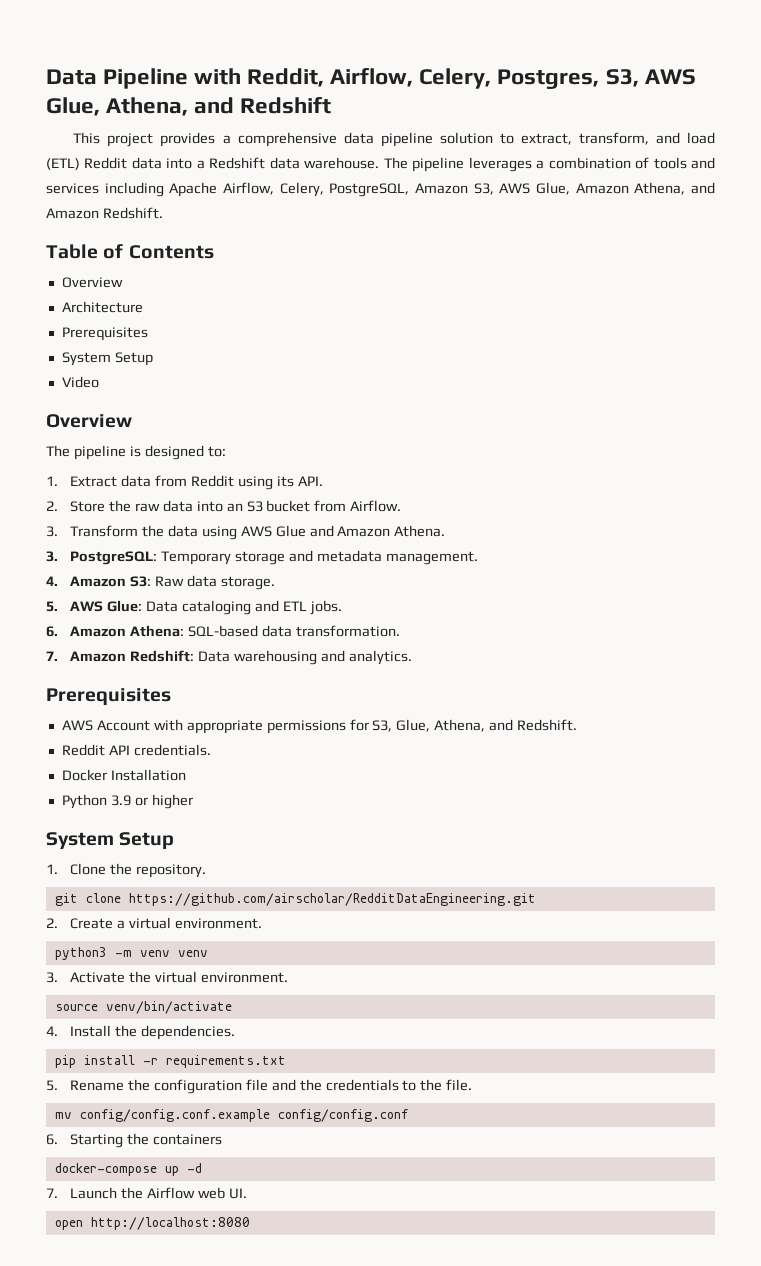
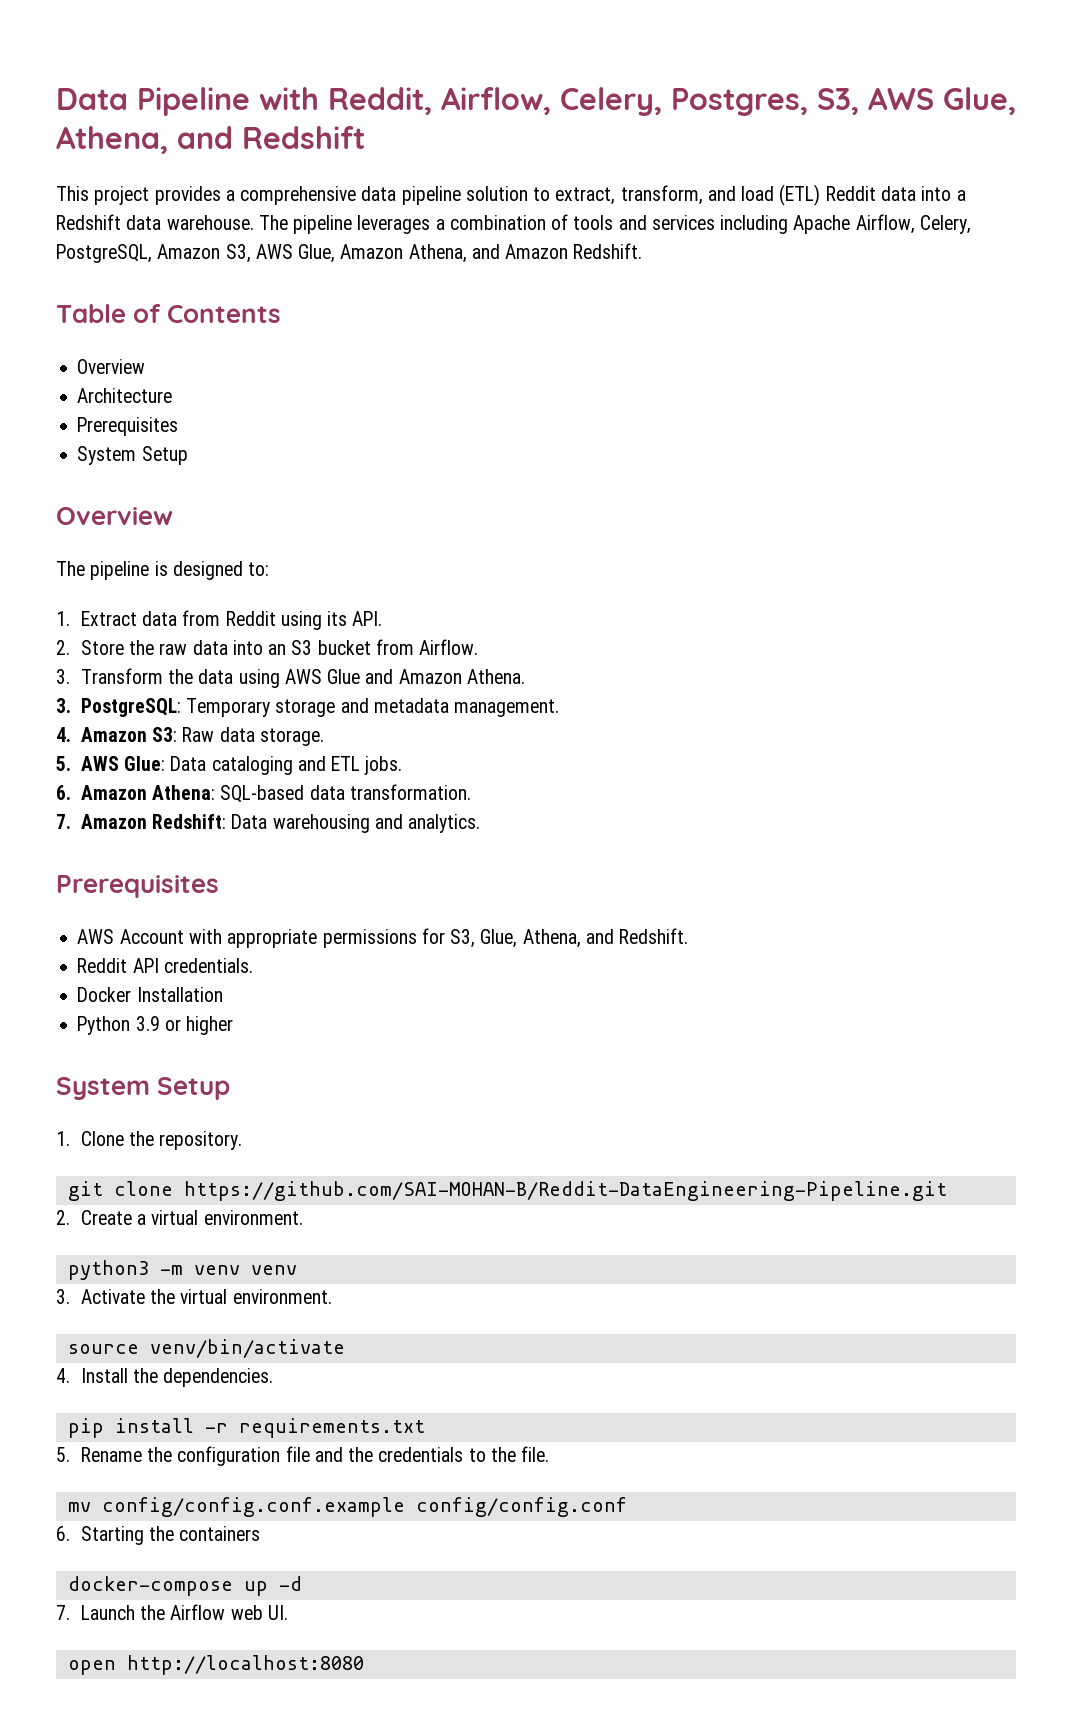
- Video
- git clone https://github.com/airscholar/RedditDataEngineering.git
+ git clone https://github.com/SAI-MOHAN-B/Reddit-DataEngineering-Pipeline.git

